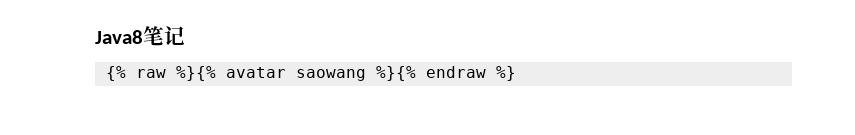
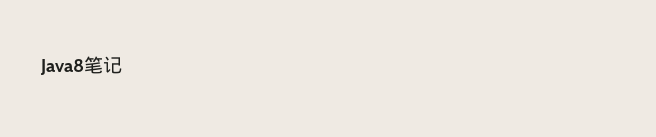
- {% raw %}{% avatar saowang %}{% endraw %}

